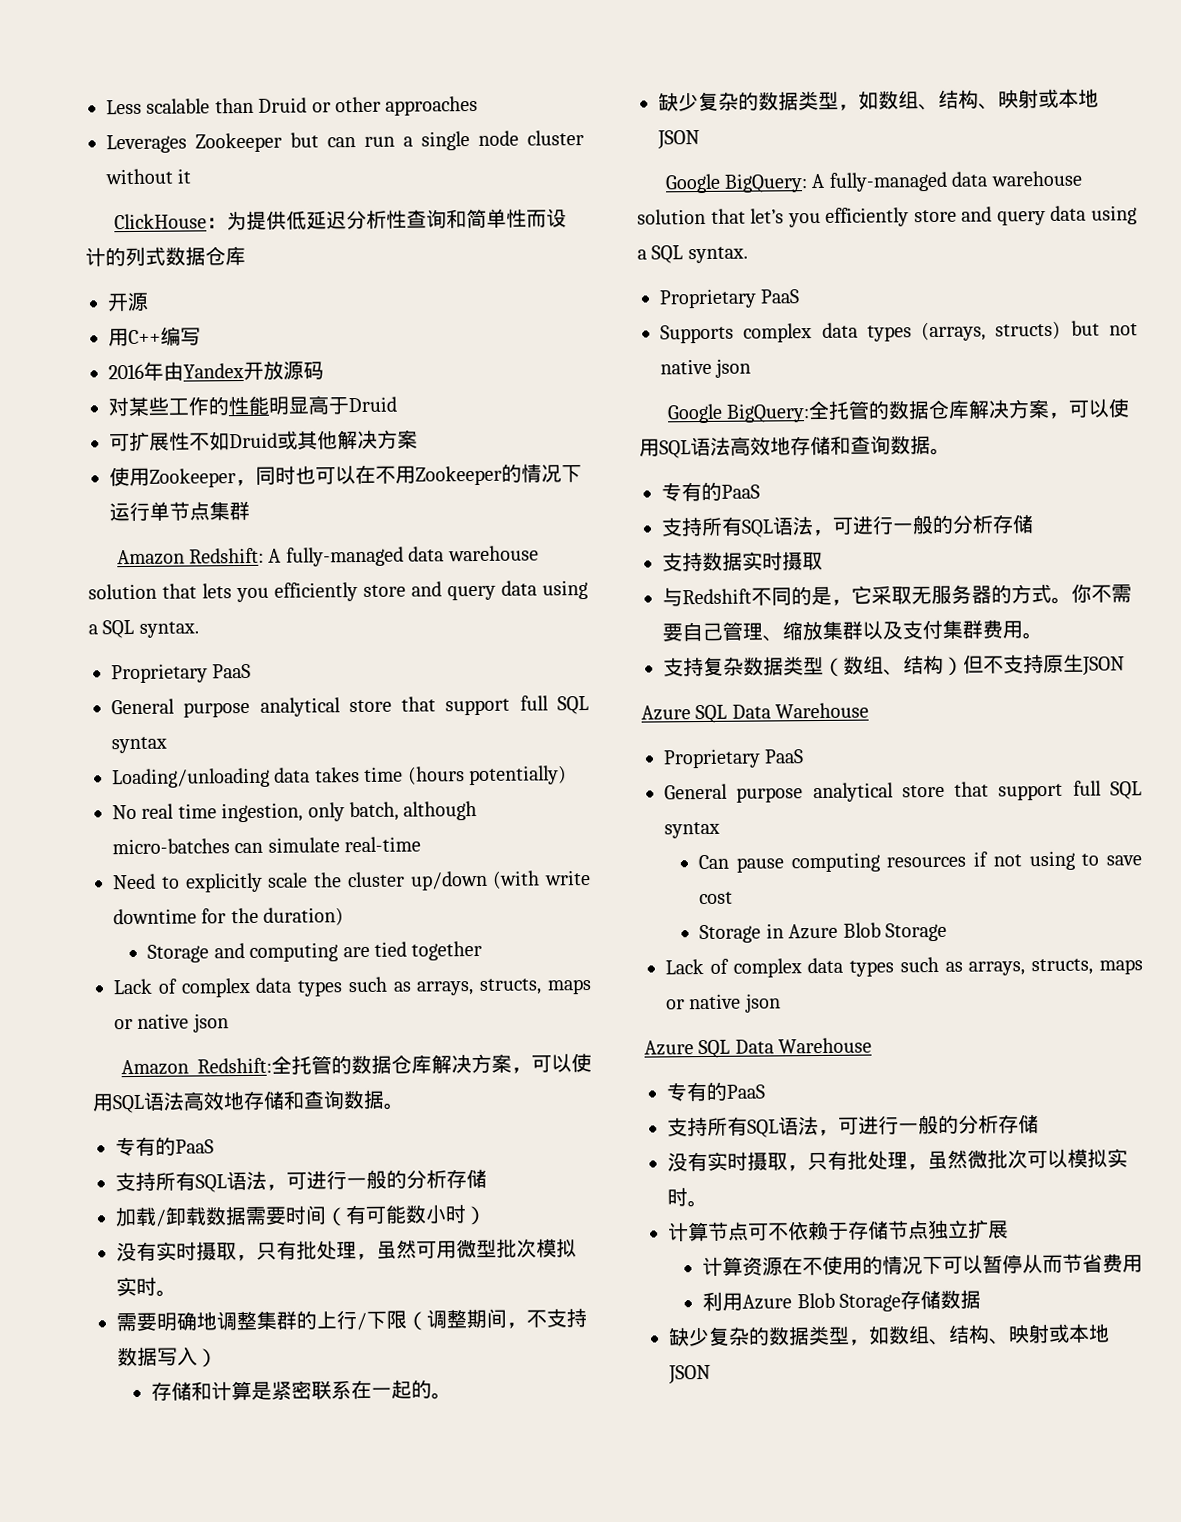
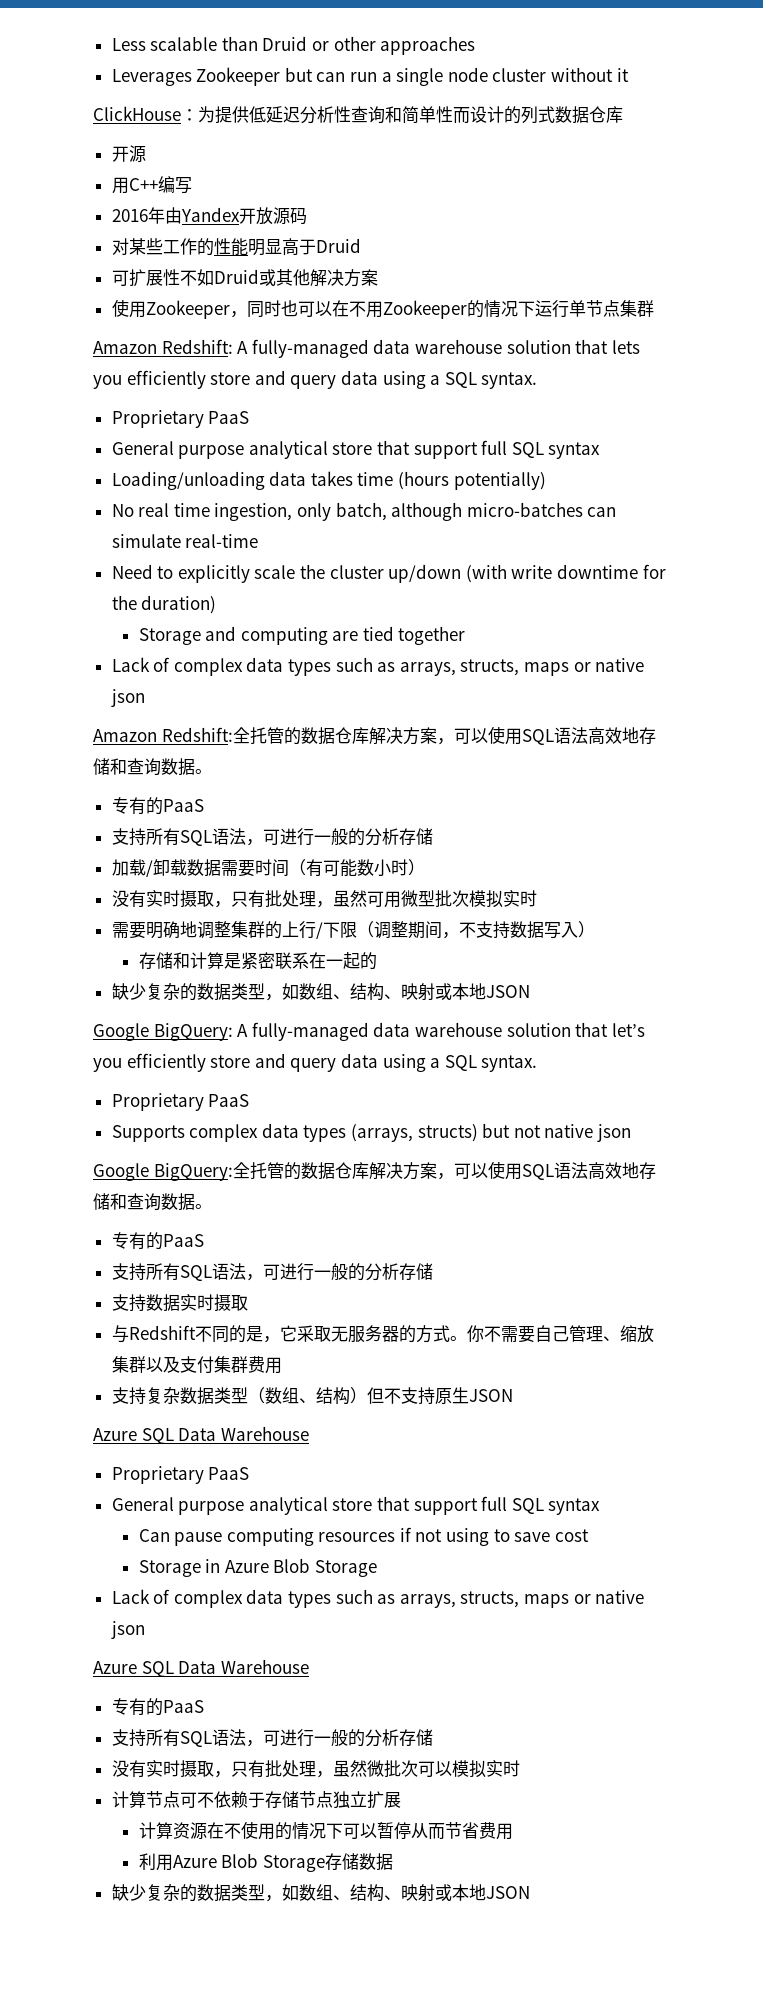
- 没有实时摄取，只有批处理，虽然可用微型批次模拟实时。
+ 没有实时摄取，只有批处理，虽然可用微型批次模拟实时
- 存储和计算是紧密联系在一起的。
+ 存储和计算是紧密联系在一起的
- 你不需要自己管理、缩放集群以及支付集群费用。
+ 你不需要自己管理、缩放集群以及支付集群费用
- 没有实时摄取，只有批处理，虽然微批次可以模拟实时。
+ 没有实时摄取，只有批处理，虽然微批次可以模拟实时

